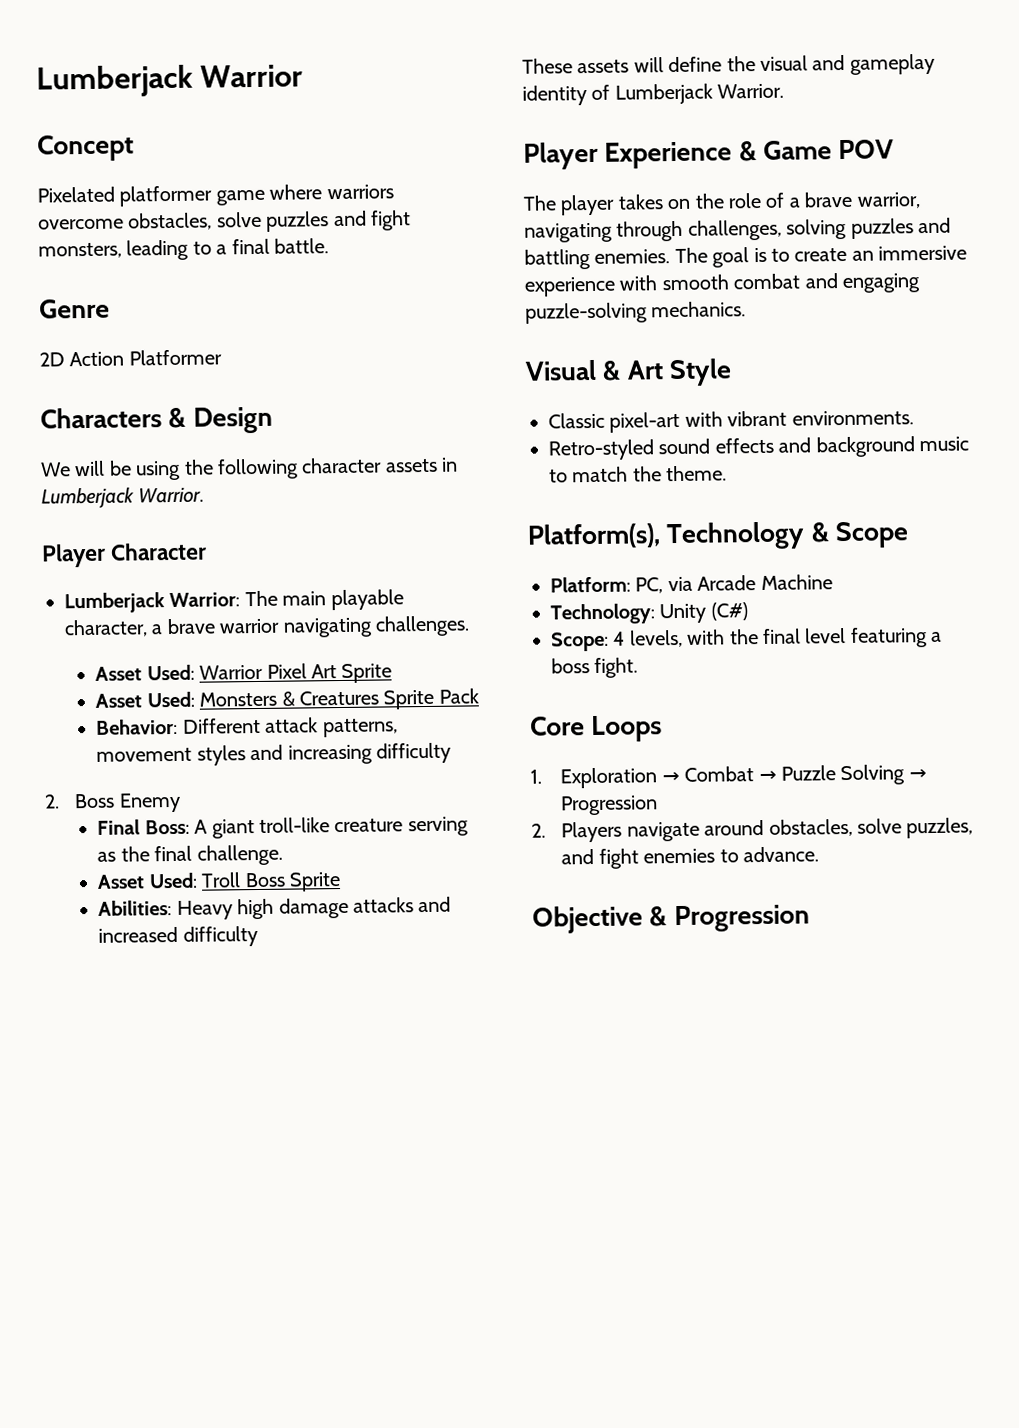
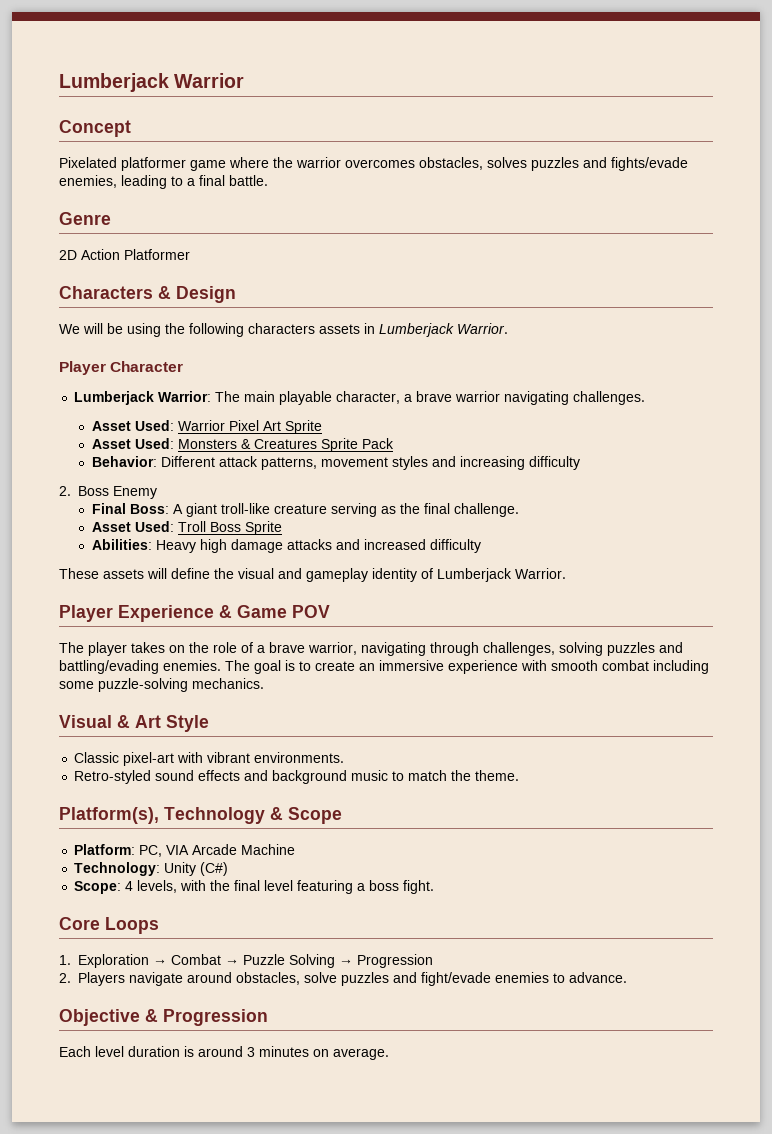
- Pixelated platformer game where warriors overcome obstacles, solve puzzles and fight monsters, leading to a final battle.
+ Pixelated platformer game where the warrior overcomes obstacles, solves puzzles and fights/evade enemies, leading to a final battle.
- We will be using the following character assets in Lumberjack Warrior.
+ We will be using the following characters assets in Lumberjack Warrior.
- The player takes on the role of a brave warrior, navigating through challenges, solving puzzles and battling enemies.
+ The player takes on the role of a brave warrior, navigating through challenges, solving puzzles and battling/evading enemies.
- The goal is to create an immersive experience with smooth combat and engaging puzzle-solving mechanics.
+ The goal is to create an immersive experience with smooth combat including some puzzle-solving mechanics.
- Platform: PC, via Arcade Machine
+ Platform: PC, VIA Arcade Machine
- 2. Players navigate around obstacles, solve puzzles, and fight enemies to advance.
+ 2. Players navigate around obstacles, solve puzzles and fight/evade enemies to advance.
+ Each level duration is around 3 minutes on average.

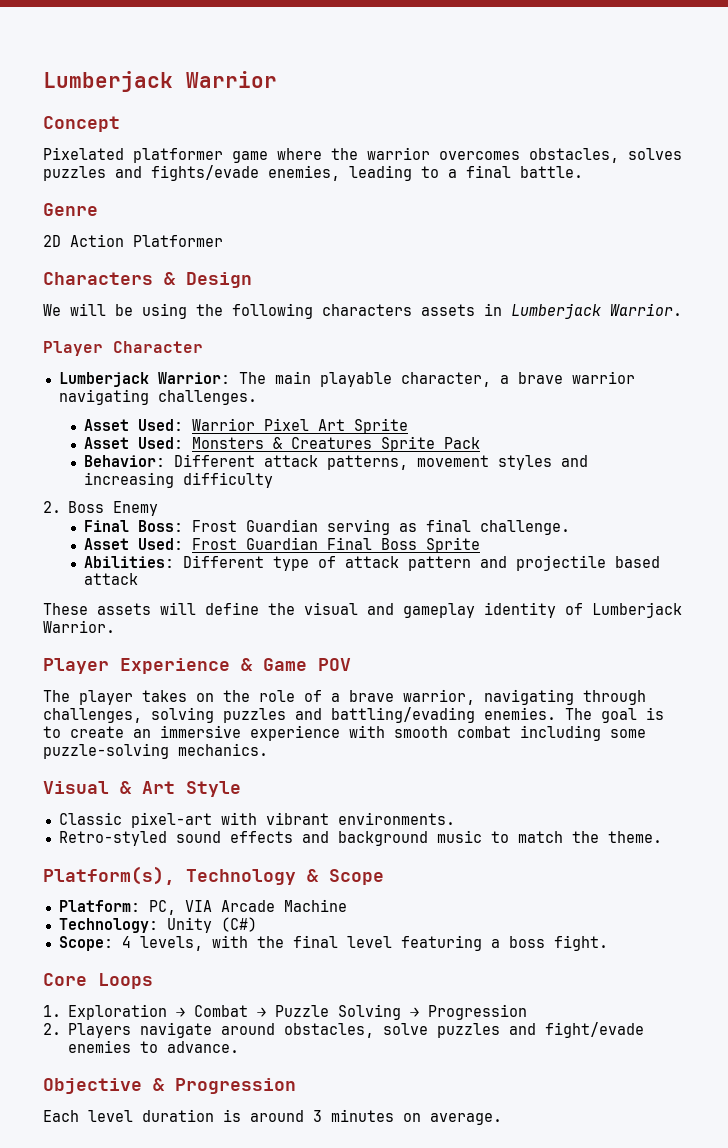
- Final Boss: A giant troll-like creature serving as the final challenge.
+ Final Boss: Frost Guardian serving as final challenge.
- Asset Used: Troll Boss Sprite
+ Asset Used: Frost Guardian Final Boss Sprite
- Abilities: Heavy high damage attacks and increased difficulty
+ Abilities: Different type of attack pattern and projectile based attack

